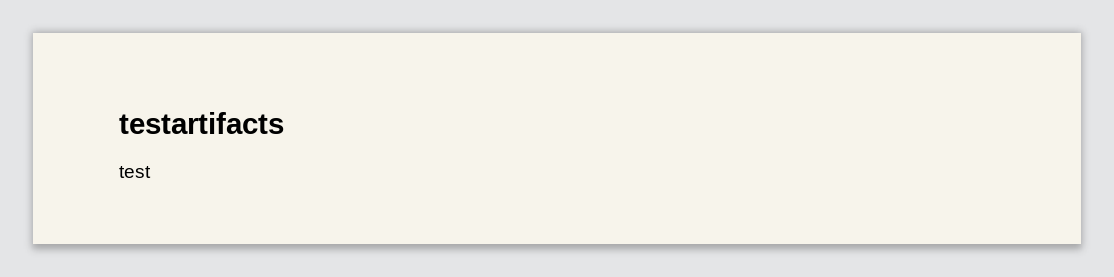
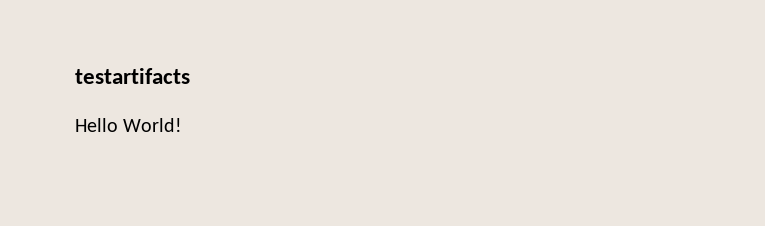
- test
+ Hello World!

